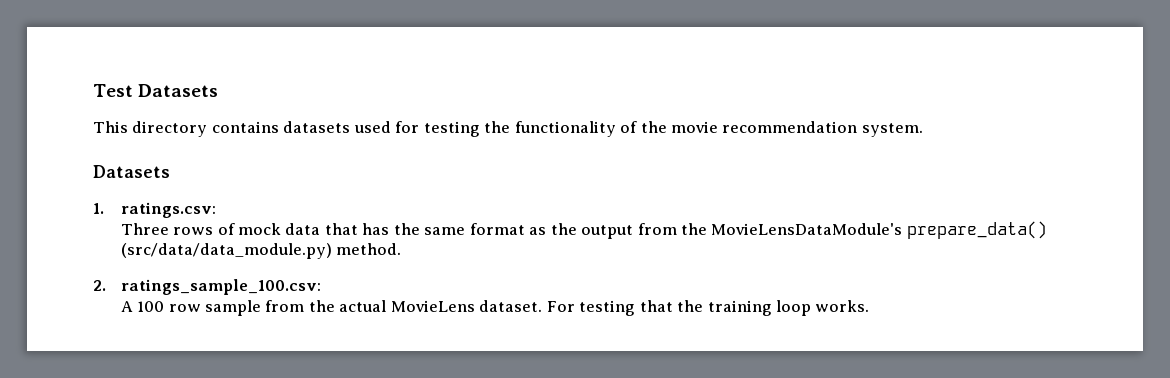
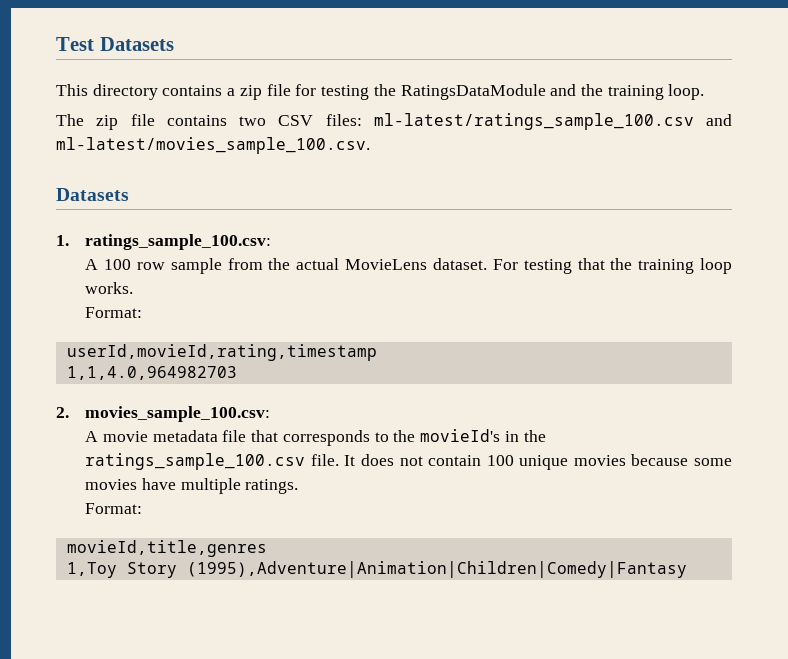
- This directory contains datasets used for testing the functionality of the movie recommendation system.
+ This directory contains a zip file for testing the RatingsDataModule and the training loop.
+ The zip file contains two CSV files: ml-latest/ratings_sample_100.csv and ml-latest/movies_sample_100.csv.
  Datasets
- 1. ratings.csv:
- Three rows of mock data that has the same format as the output from the MovieLensDataModule's prepare_data() (src/data/data_module.py) method.
- 2. ratings_sample_100.csv:
+ 1. ratings_sample_100.csv:
  For testing that the training loop works.
+ Format:
+ userId,movieId,rating,timestamp
+ 1,1,4.0,964982703
+ 2. movies_sample_100.csv:
+ A movie metadata file that corresponds to the movieId's in the ratings_sample_100.csv file. It does not contain 100 unique movies because some movies have multiple ratings.
+ Format:
+ movieId,title,genres
+ 1,Toy Story (1995),Adventure|Animation|Children|Comedy|Fantasy

